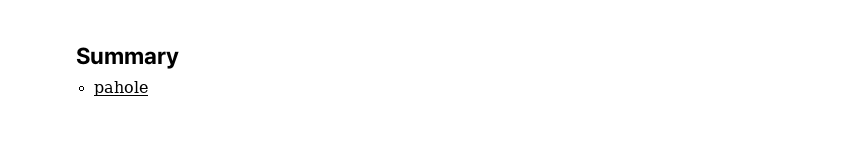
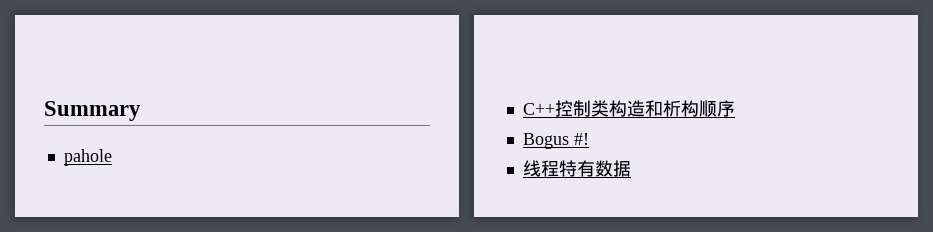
+ C++控制类构造和析构顺序
+ Bogus #!
+ 线程特有数据

